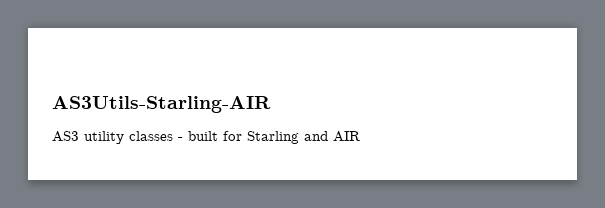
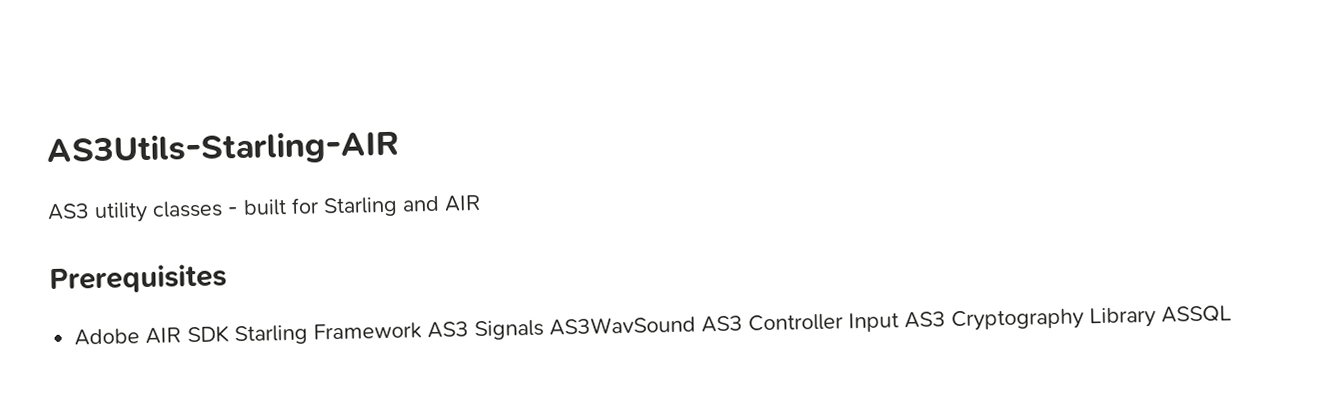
+ Prerequisites
+ Adobe AIR SDK Starling Framework AS3 Signals AS3WavSound AS3 Controller Input AS3 Cryptography Library ASSQL

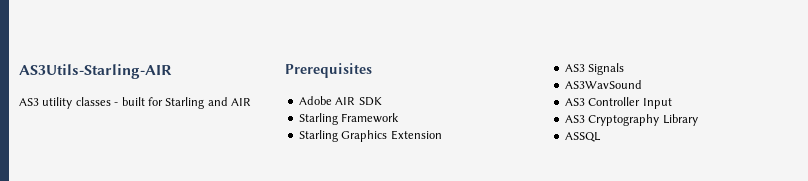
- Adobe AIR SDK Starling Framework AS3 Signals AS3WavSound AS3 Controller Input AS3 Cryptography Library ASSQL
+ Adobe AIR SDK
+ Starling Framework
+ Starling Graphics Extension
+ AS3 Signals
+ AS3WavSound
+ AS3 Controller Input
+ AS3 Cryptography Library
+ ASSQL

